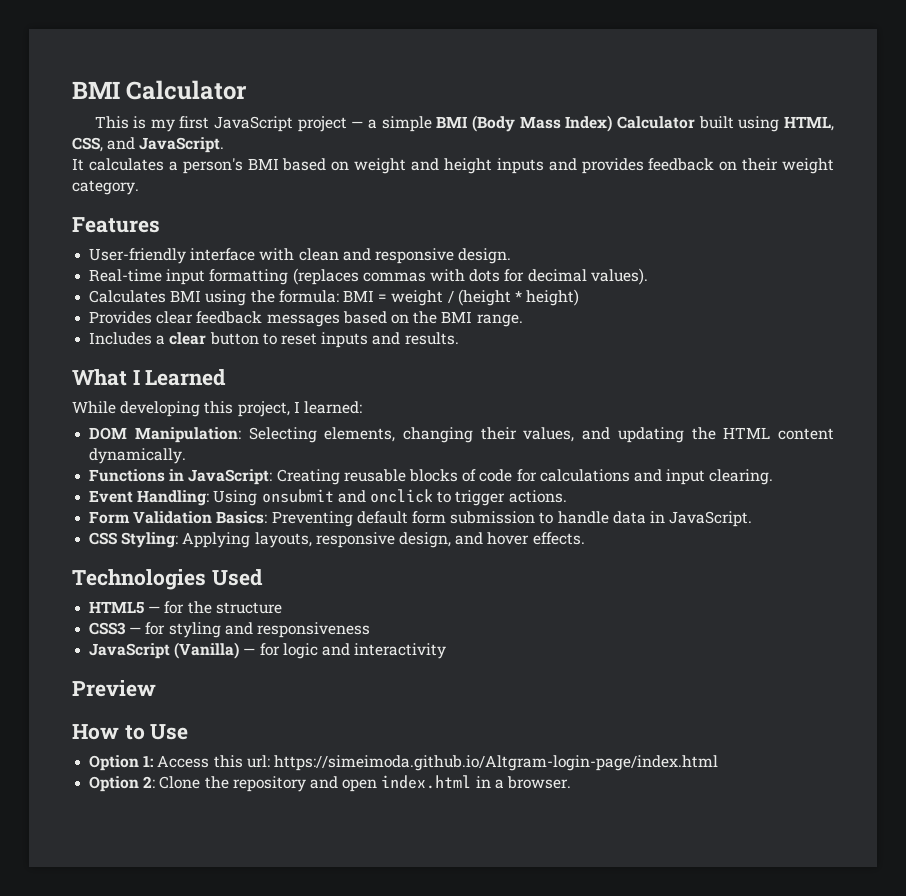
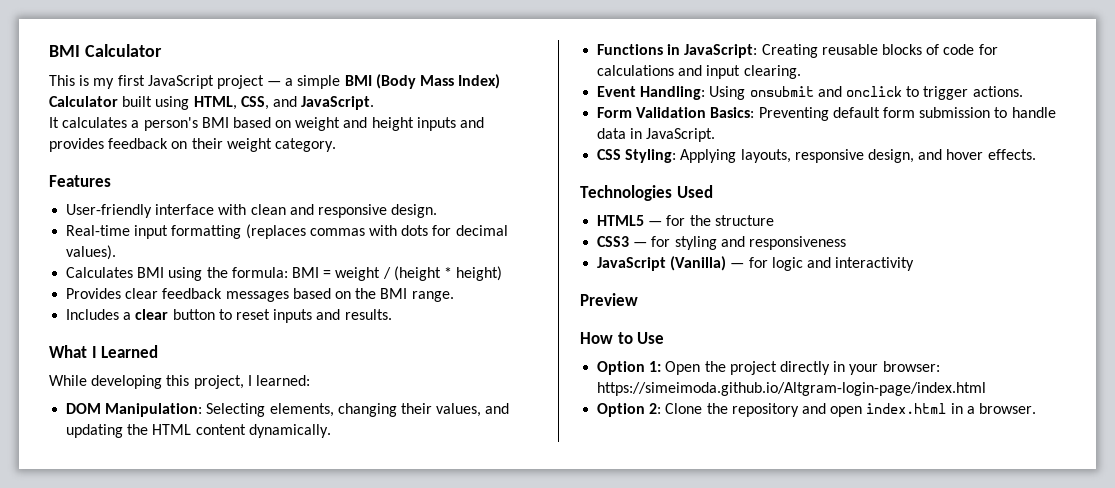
- Option 1: Access this url: https://simeimoda.github.io/Altgram-login-page/index.html
+ Option 1: Open the project directly in your browser: https://simeimoda.github.io/Altgram-login-page/index.html

